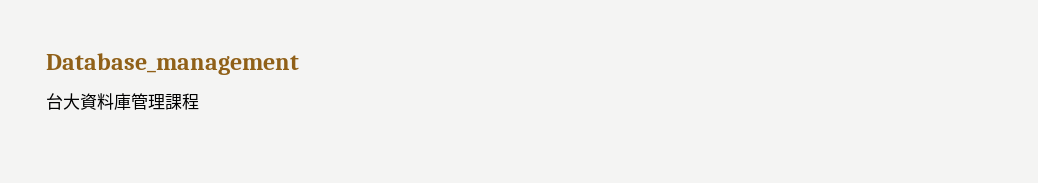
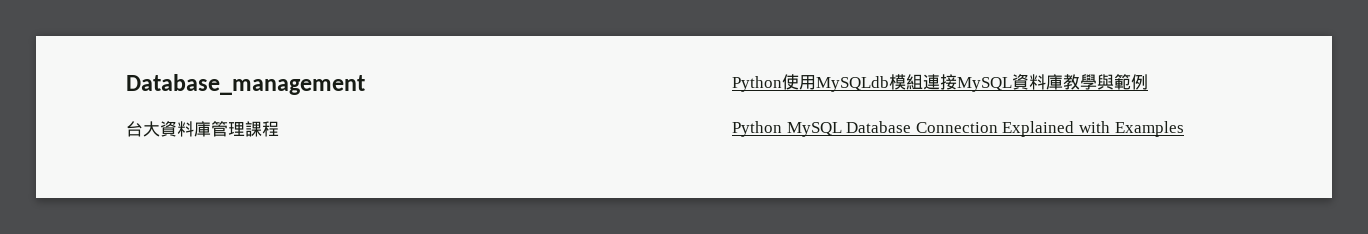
+ Python使用MySQLdb模組連接MySQL資料庫教學與範例
+ Python MySQL Database Connection Explained with Examples

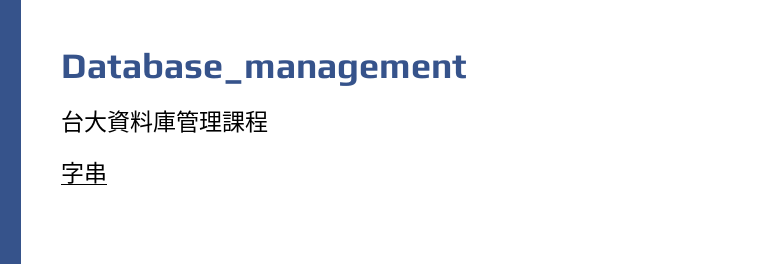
- Python使用MySQLdb模組連接MySQL資料庫教學與範例
- Python MySQL Database Connection Explained with Examples
+ 字串

